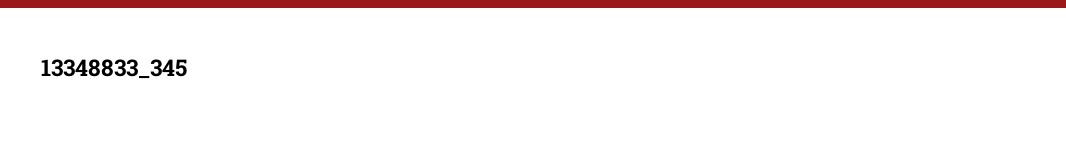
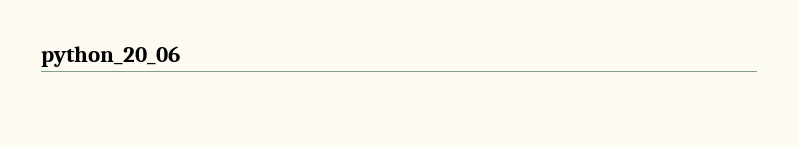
- 13348833_345
+ python_20_06

